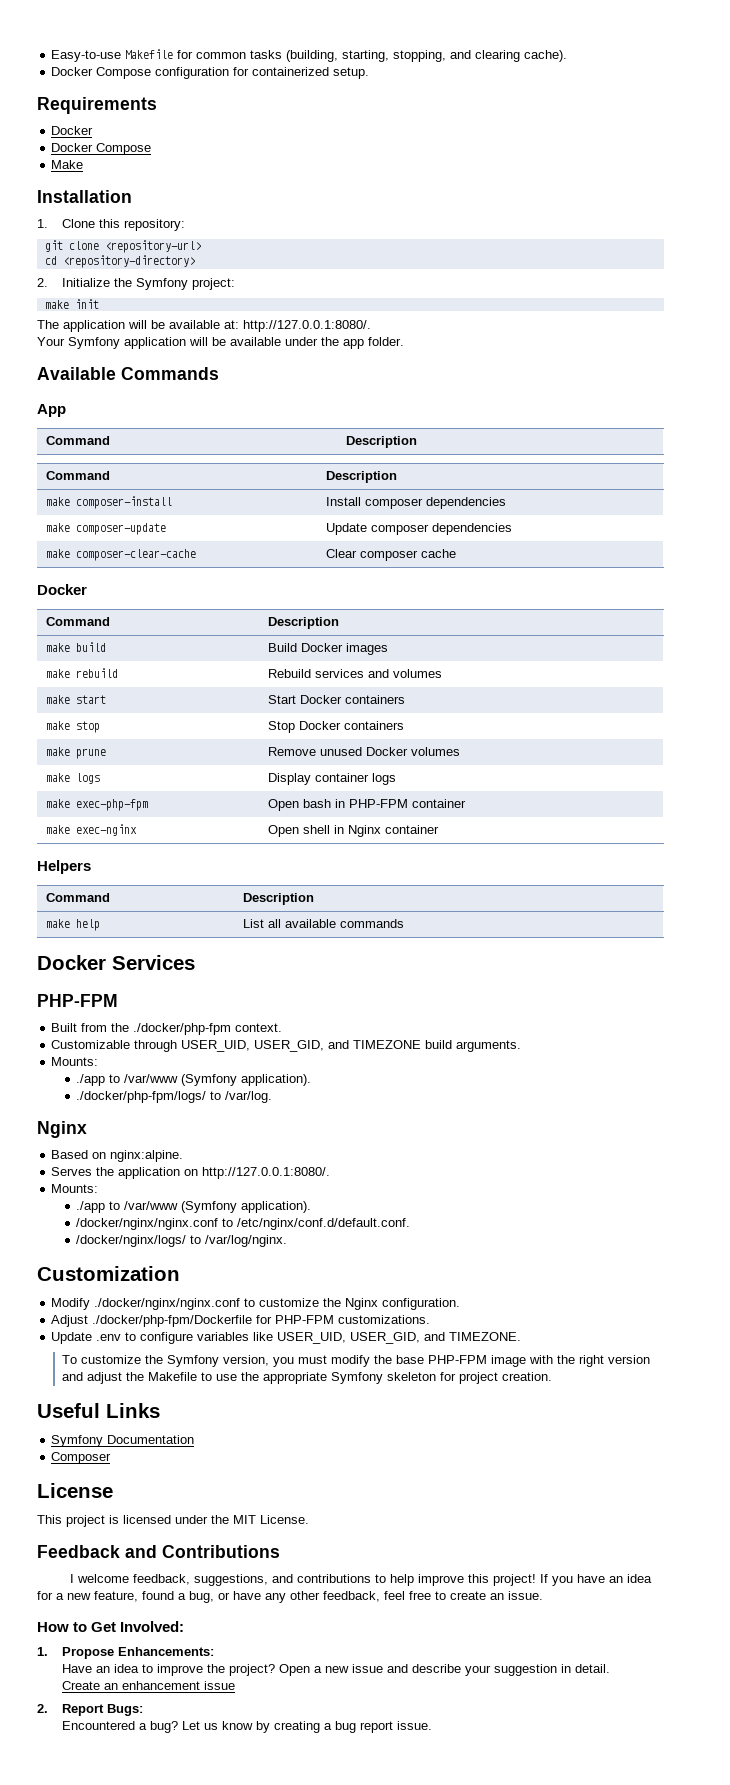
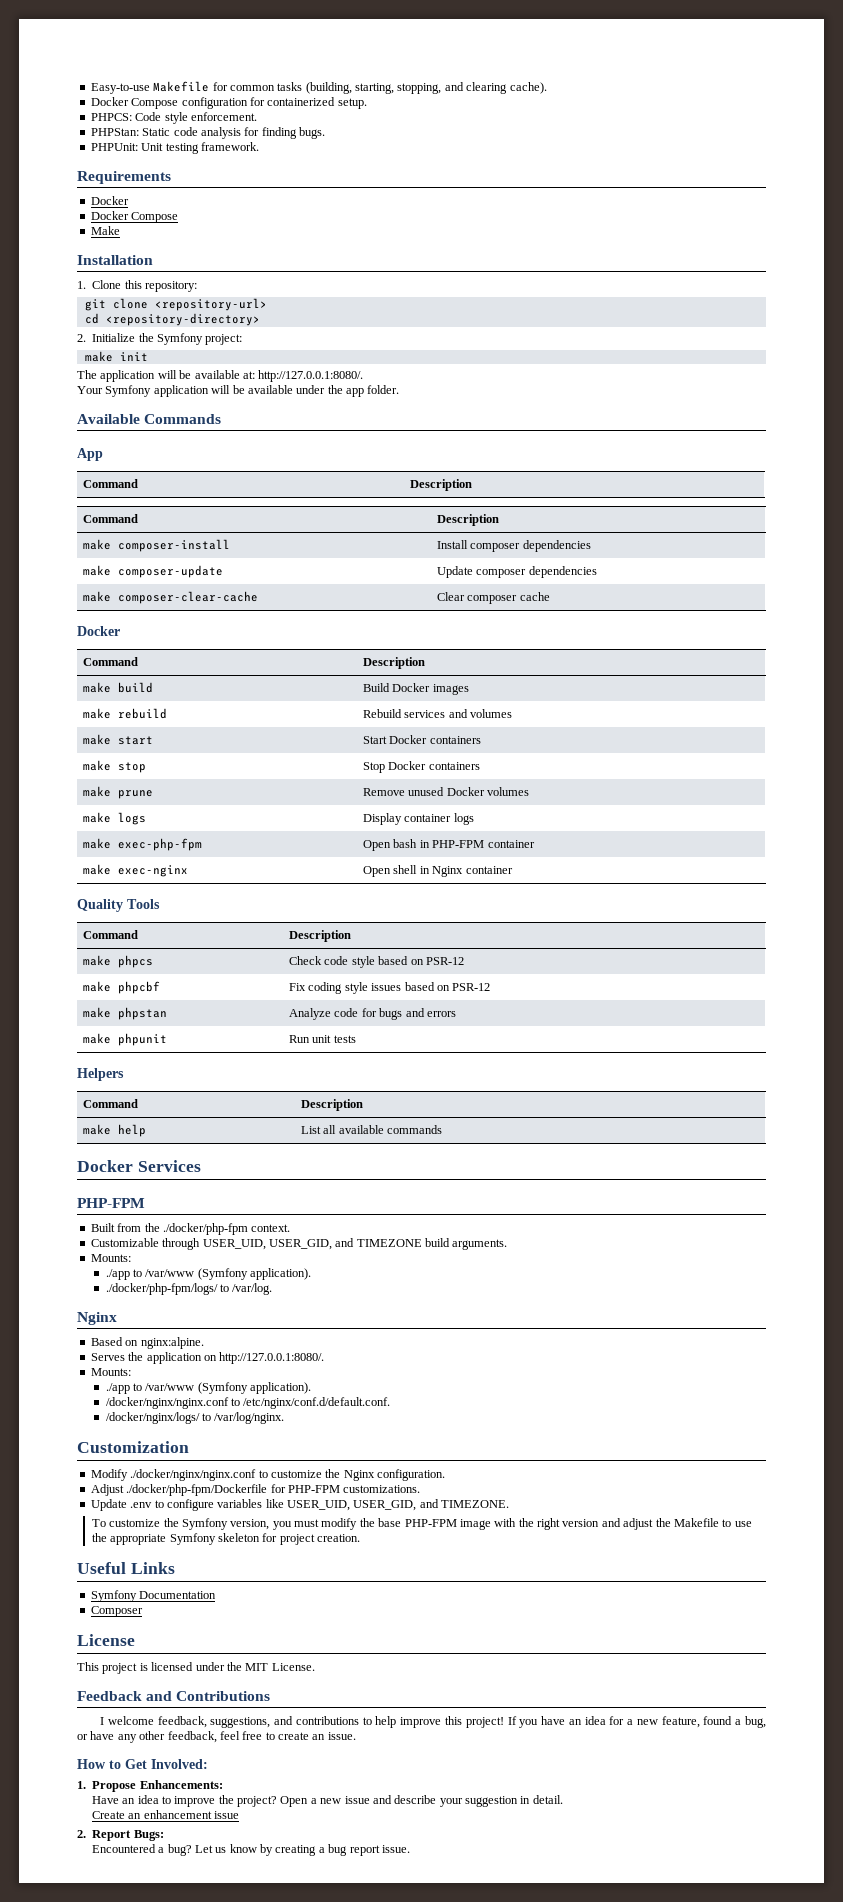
+ PHPCS: Code style enforcement.
+ PHPStan: Static code analysis for finding bugs.
+ PHPUnit: Unit testing framework.
+ Quality Tools
+ Command | Description
+ make phpcs | Check code style based on PSR-12
+ make phpcbf | Fix coding style issues based on PSR-12
+ make phpstan | Analyze code for bugs and errors
+ make phpunit | Run unit tests

